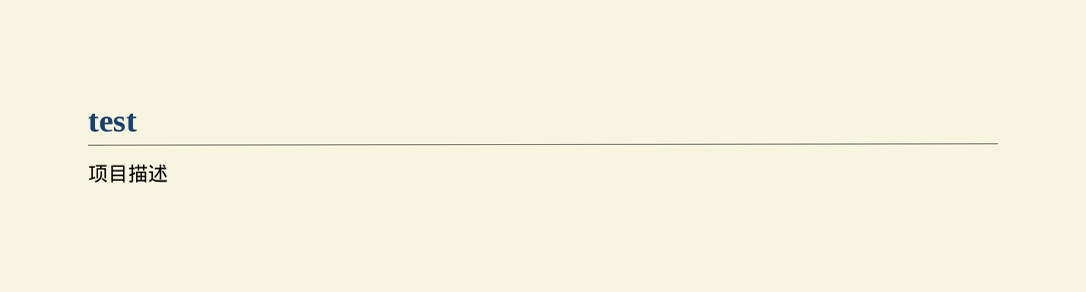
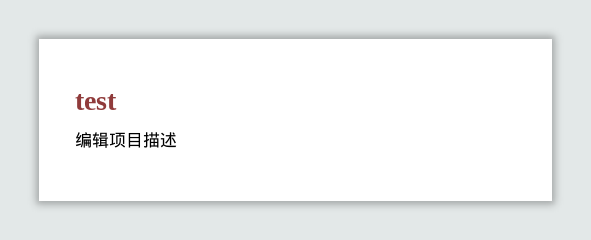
- 项目描述
+ 编辑项目描述

